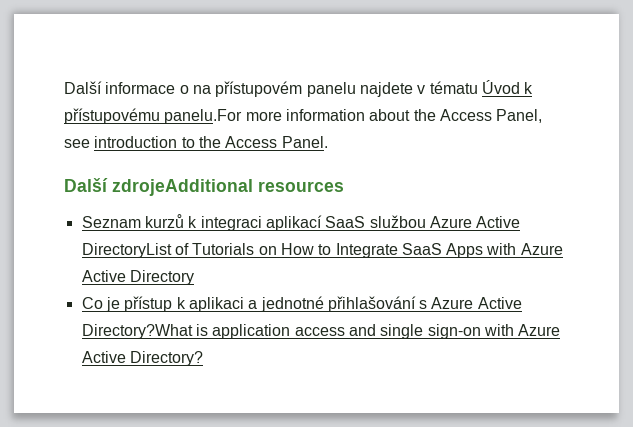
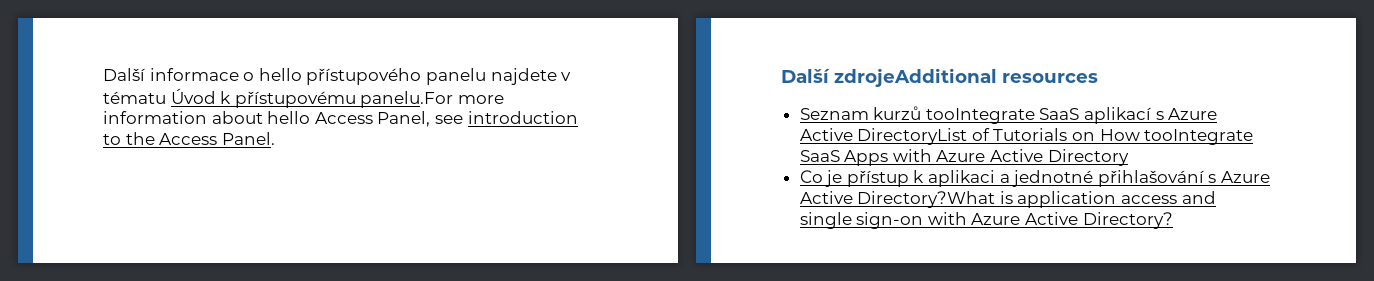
- Další informace o na přístupovém panelu najdete v tématu Úvod k přístupovému panelu.For more information about the Access Panel, see introduction to the Access Panel.
+ Další informace o hello přístupového panelu najdete v tématu Úvod k přístupovému panelu.For more information about hello Access Panel, see introduction to the Access Panel.
- Seznam kurzů k integraci aplikací SaaS službou Azure Active DirectoryList of Tutorials on How to Integrate SaaS Apps with Azure Active Directory
+ Seznam kurzů tooIntegrate SaaS aplikací s Azure Active DirectoryList of Tutorials on How tooIntegrate SaaS Apps with Azure Active Directory

